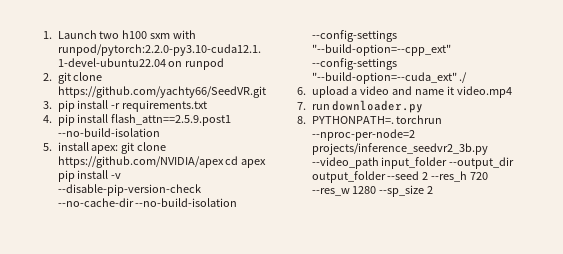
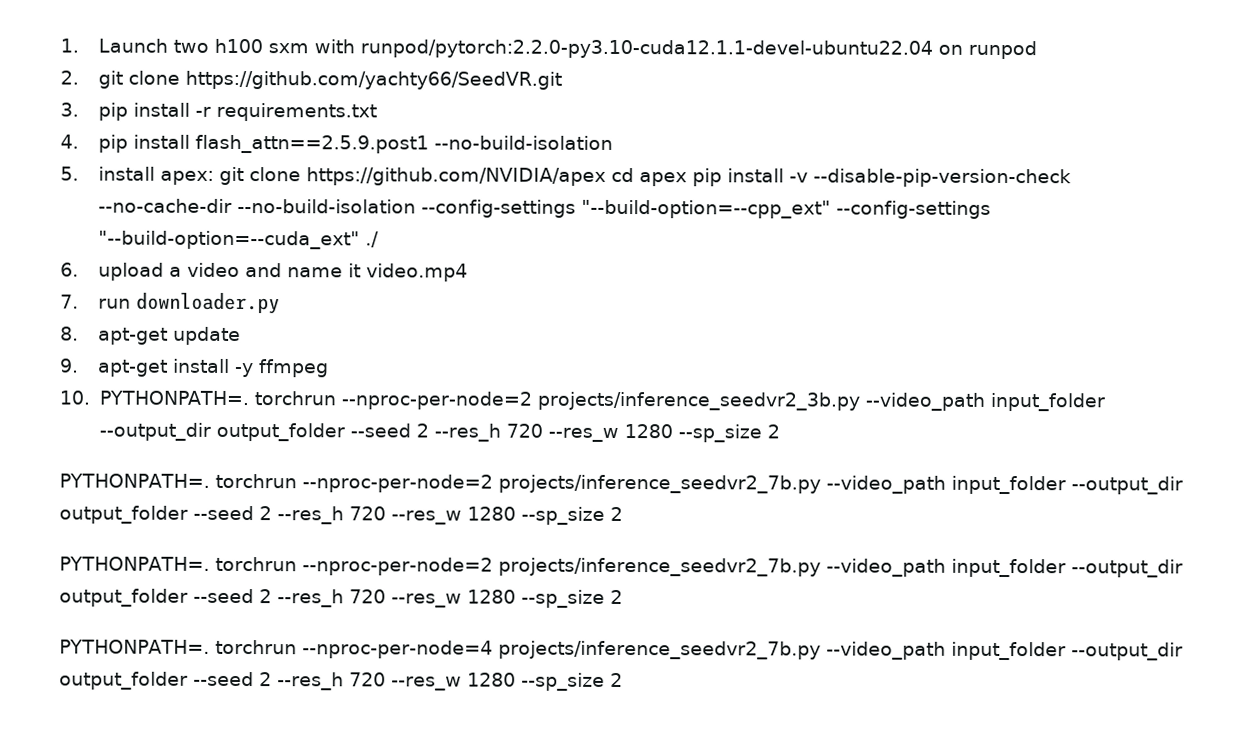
- 8. PYTHONPATH=. torchrun --nproc-per-node=2 projects/inference_seedvr2_3b.py --video_path input_folder --output_dir output_folder --seed 2 --res_h 720 --res_w 1280 --sp_size 2
+ 8. apt-get update
+ 9. apt-get install -y ffmpeg
+ 10. PYTHONPATH=. torchrun --nproc-per-node=2 projects/inference_seedvr2_3b.py --video_path input_folder --output_dir output_folder --seed 2 --res_h 720 --res_w 1280 --sp_size 2
+ PYTHONPATH=. torchrun --nproc-per-node=2 projects/inference_seedvr2_7b.py --video_path input_folder --output_dir output_folder --seed 2 --res_h 720 --res_w 1280 --sp_size 2
+ PYTHONPATH=. torchrun --nproc-per-node=2 projects/inference_seedvr2_7b.py --video_path input_folder --output_dir output_folder --seed 2 --res_h 720 --res_w 1280 --sp_size 2
+ PYTHONPATH=. torchrun --nproc-per-node=4 projects/inference_seedvr2_7b.py --video_path input_folder --output_dir output_folder --seed 2 --res_h 720 --res_w 1280 --sp_size 2

